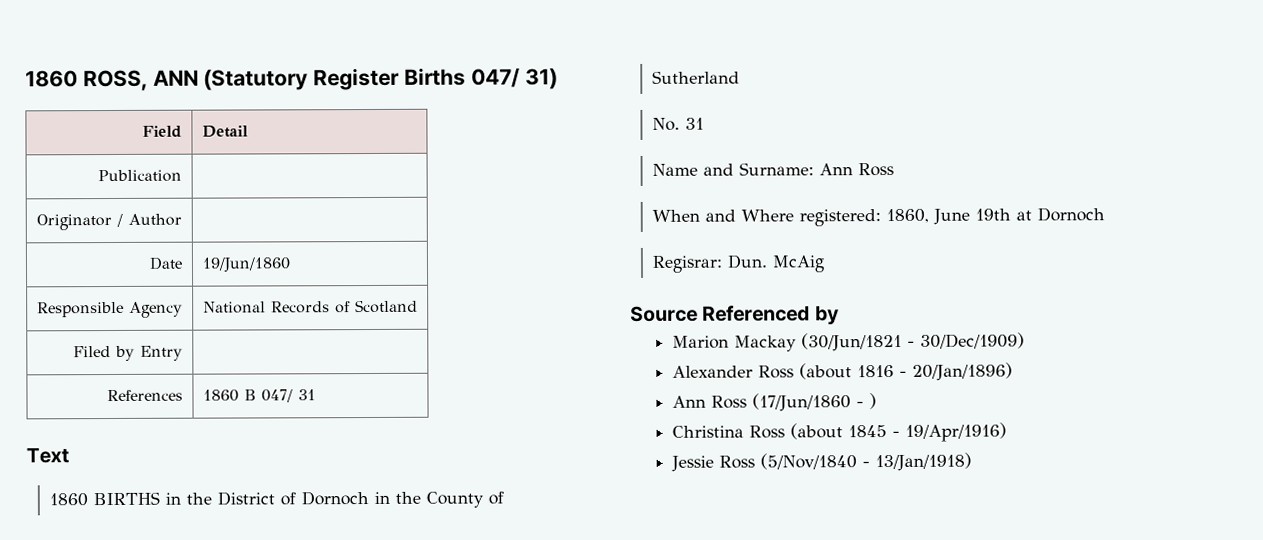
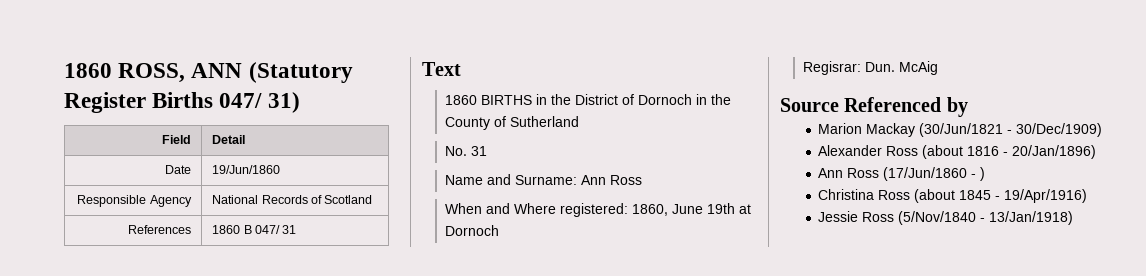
- Publication |
- Originator / Author |
- Filed by Entry |

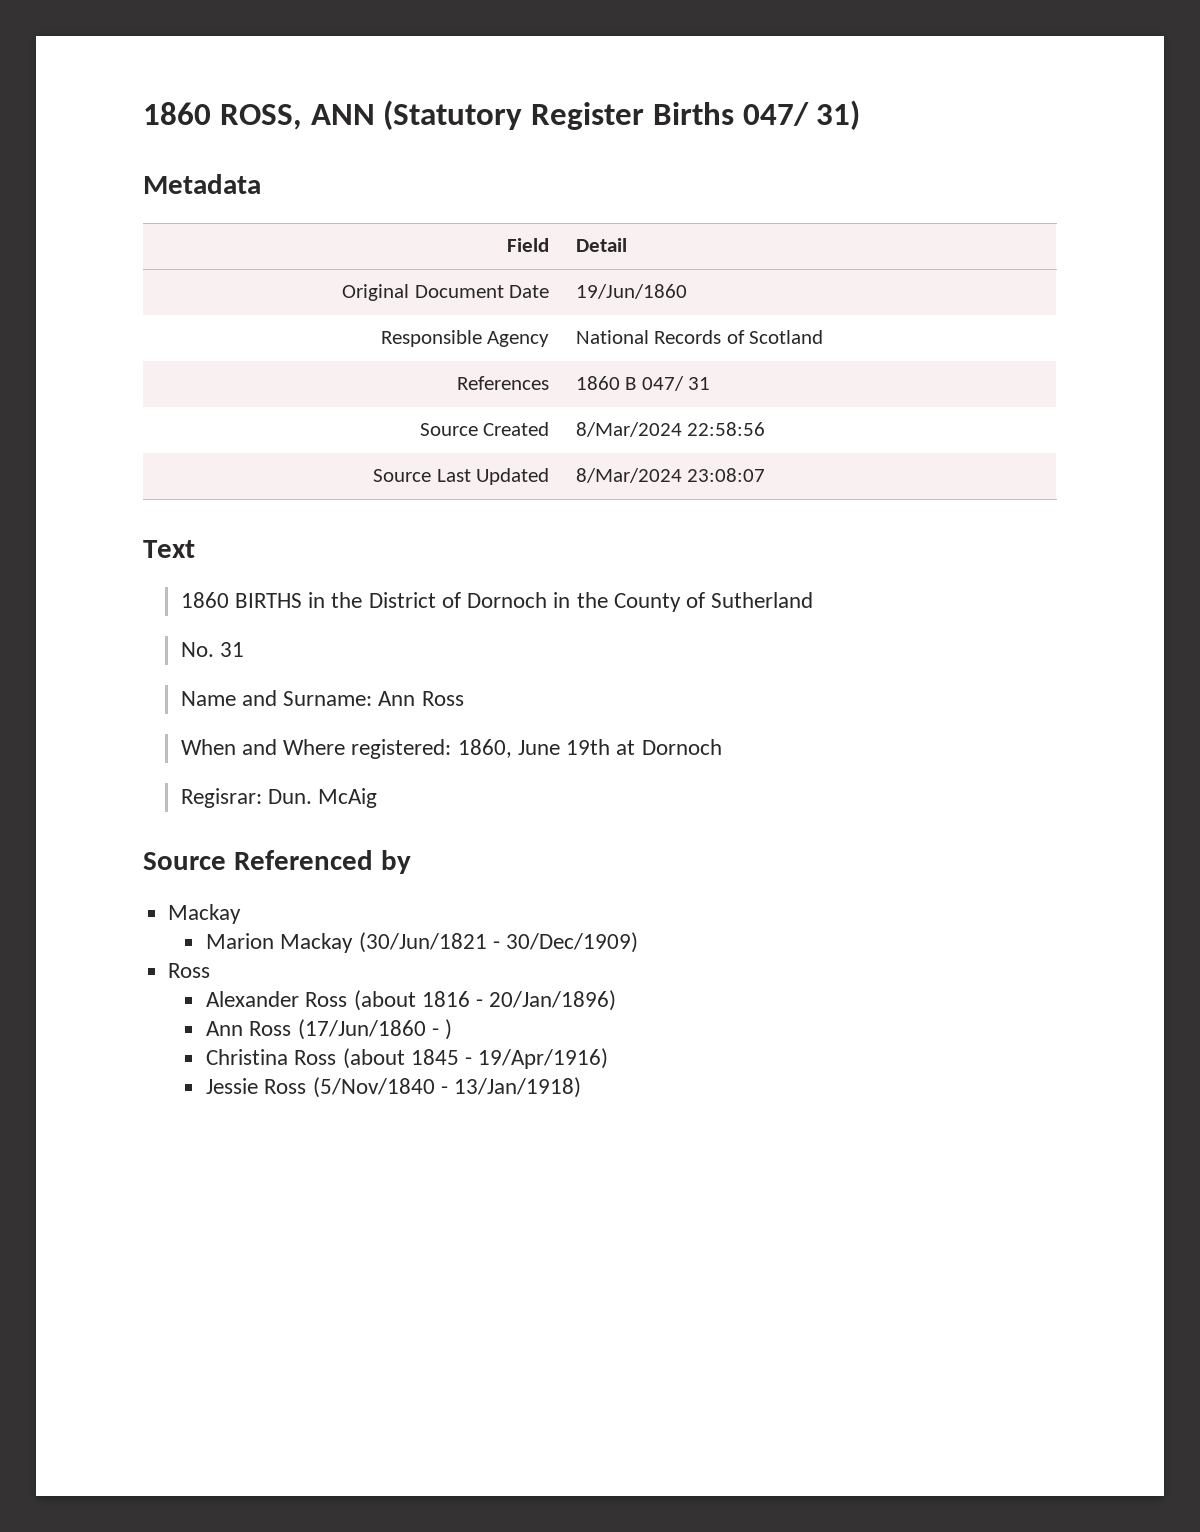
+ Metadata
- Date | 19/Jun/1860
+ Original Document Date | 19/Jun/1860
+ Source Created | 8/Mar/2024 22:58:56
+ Source Last Updated | 8/Mar/2024 23:08:07
  Source Referenced by
+ Mackay
  Marion Mackay (30/Jun/1821 - 30/Dec/1909)
+ Ross

